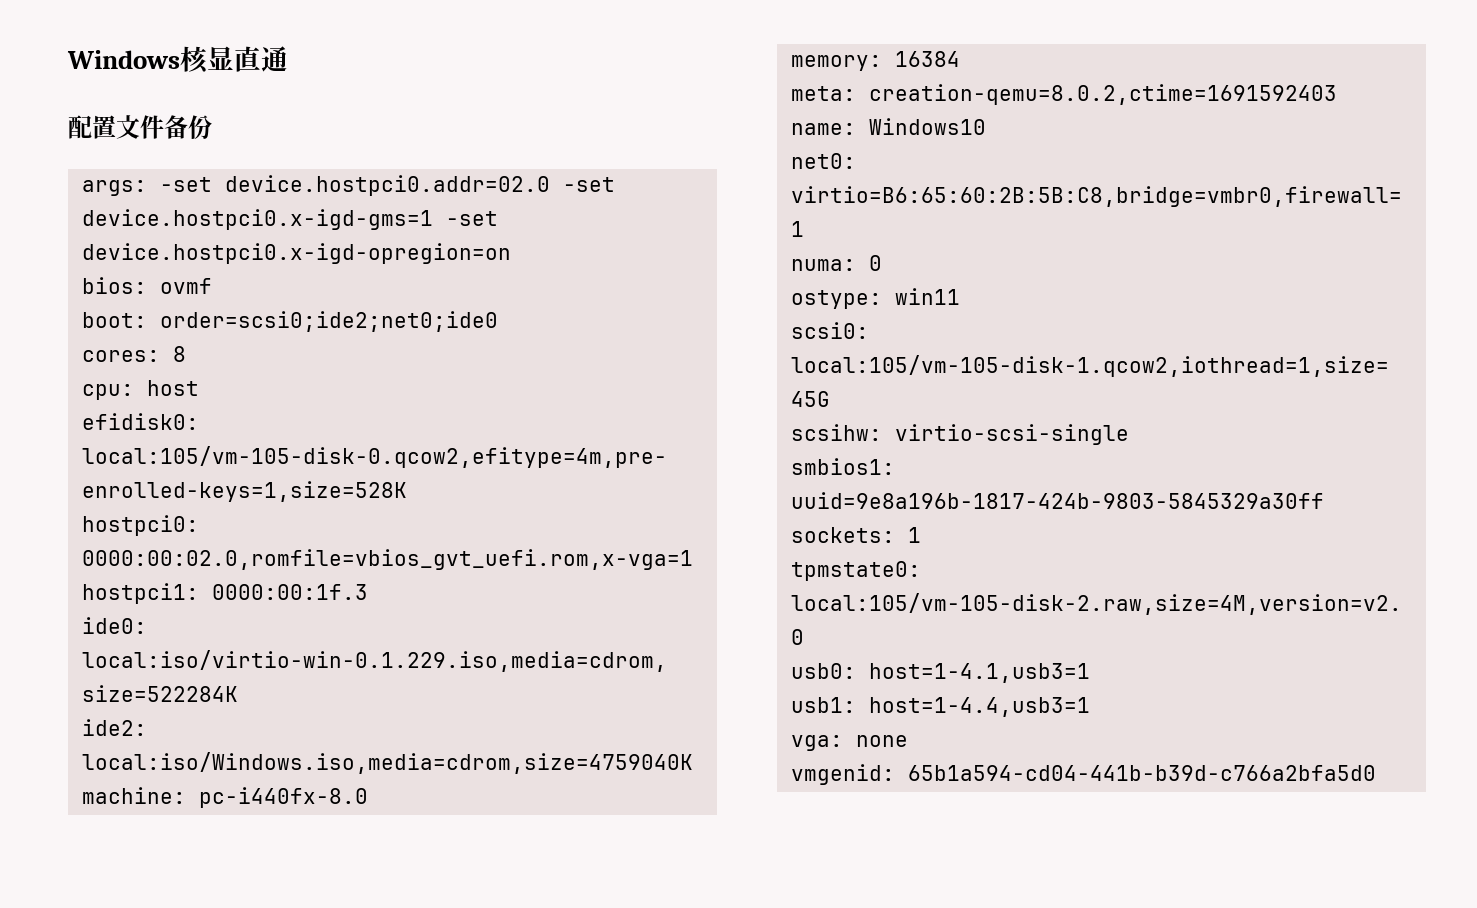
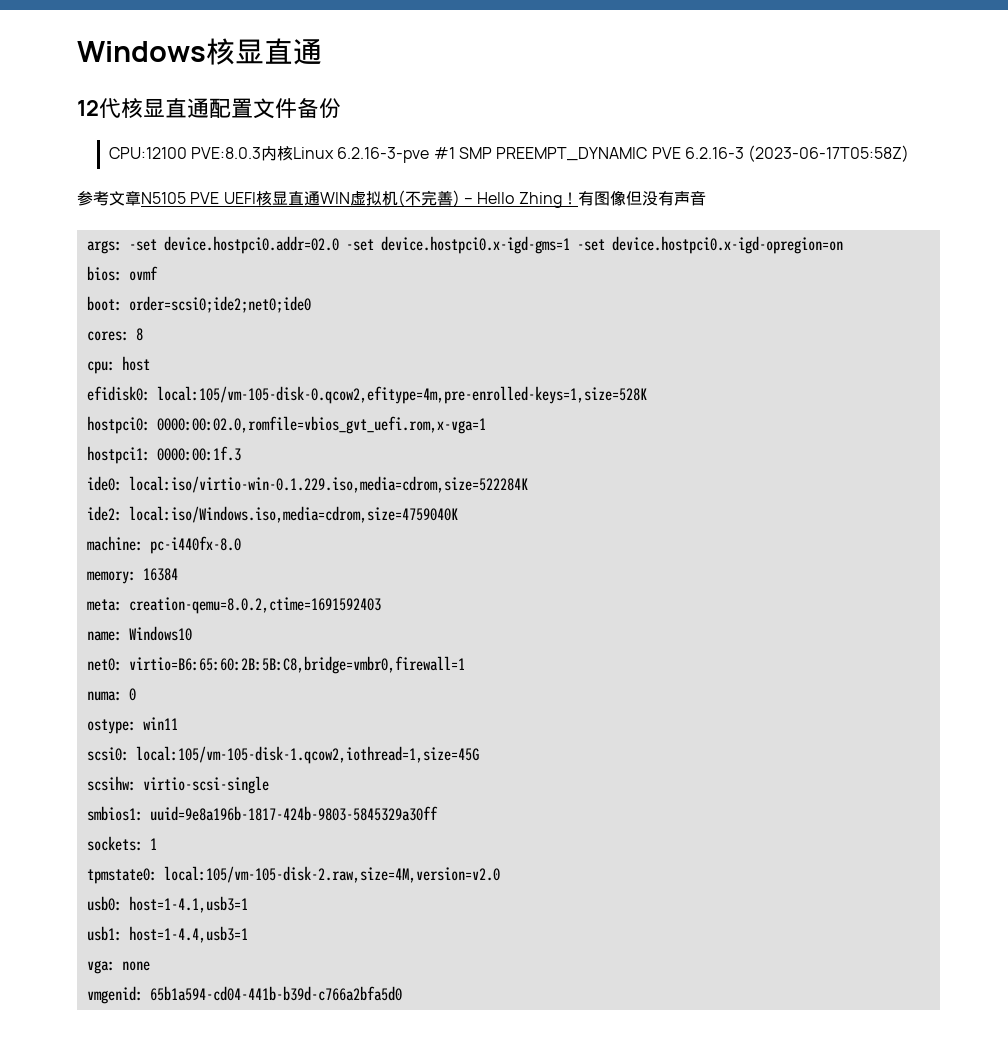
- 配置文件备份
+ 12代核显直通配置文件备份
+ CPU:12100 PVE:8.0.3内核Linux 6.2.16-3-pve #1 SMP PREEMPT_DYNAMIC PVE 6.2.16-3 (2023-06-17T05:58Z)
+ 参考文章N5105 PVE UEFI核显直通WIN虚拟机(不完善) – Hello Zhing！有图像但没有声音

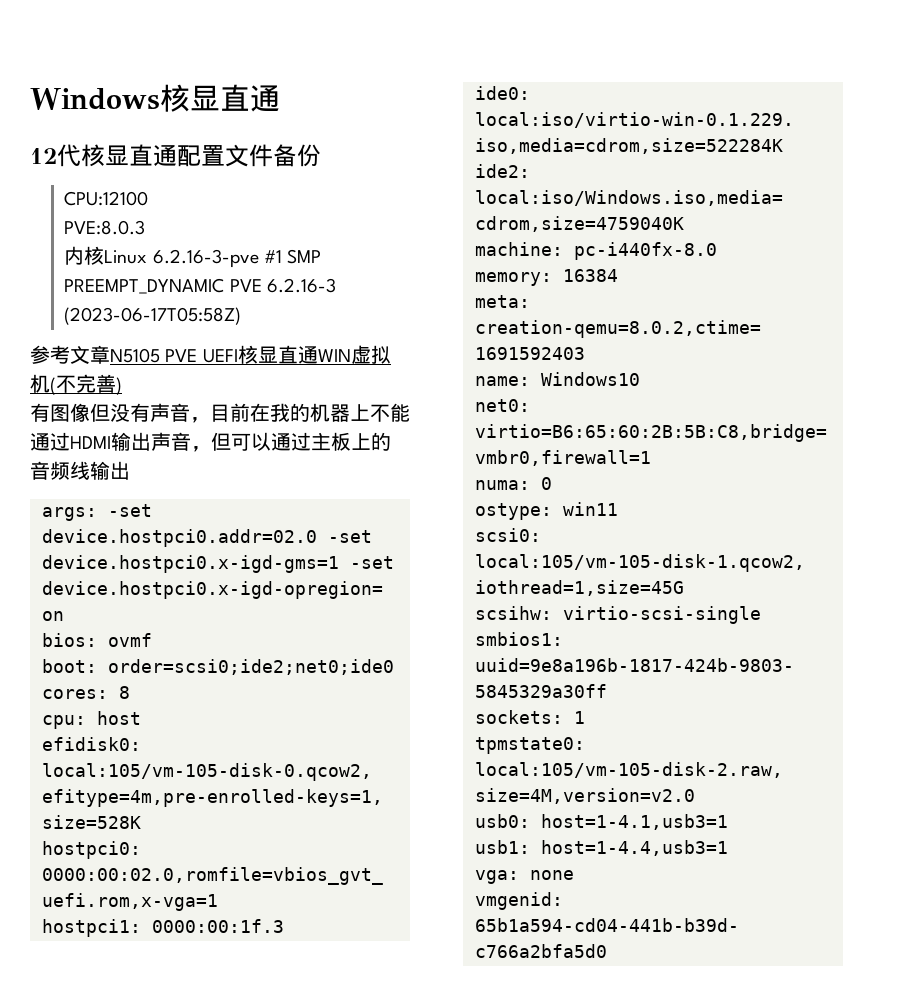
- CPU:12100 PVE:8.0.3内核Linux 6.2.16-3-pve #1 SMP PREEMPT_DYNAMIC PVE 6.2.16-3 (2023-06-17T05:58Z)
+ CPU:12100
+ PVE:8.0.3
+ 内核Linux 6.2.16-3-pve #1 SMP PREEMPT_DYNAMIC PVE 6.2.16-3 (2023-06-17T05:58Z)
- 参考文章N5105 PVE UEFI核显直通WIN虚拟机(不完善) – Hello Zhing！有图像但没有声音
+ 参考文章N5105 PVE UEFI核显直通WIN虚拟机(不完善)
+ 有图像但没有声音，目前在我的机器上不能通过HDMI输出声音，但可以通过主板上的音频线输出

